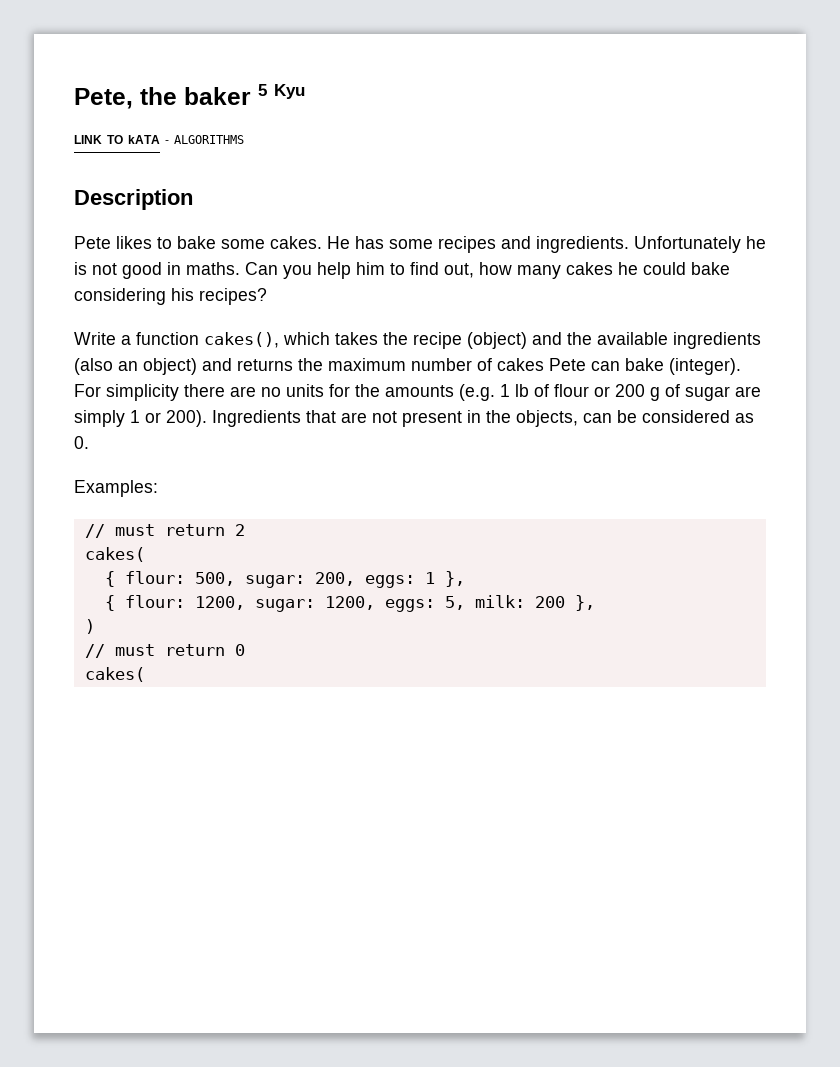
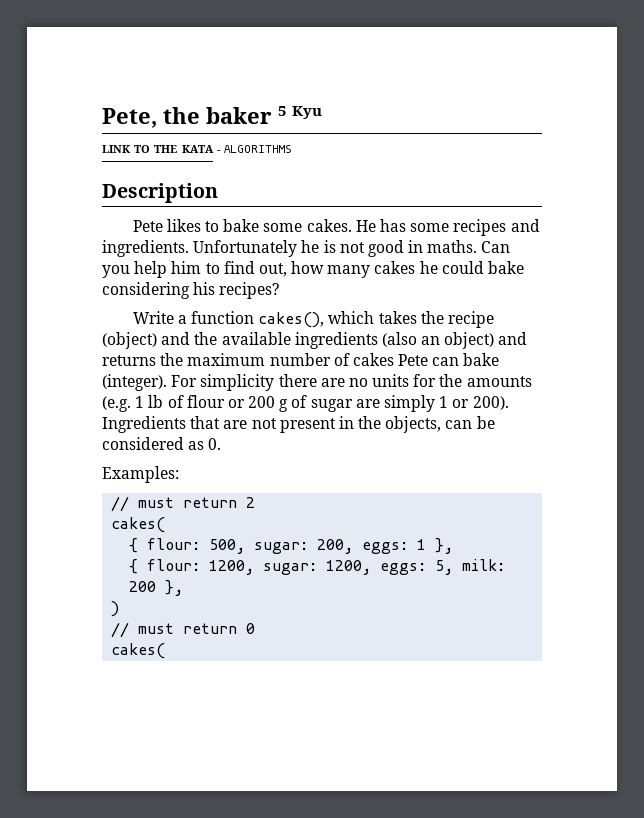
- LINK TO kATA - ALGORITHMS
+ LINK TO THE KATA - ALGORITHMS

